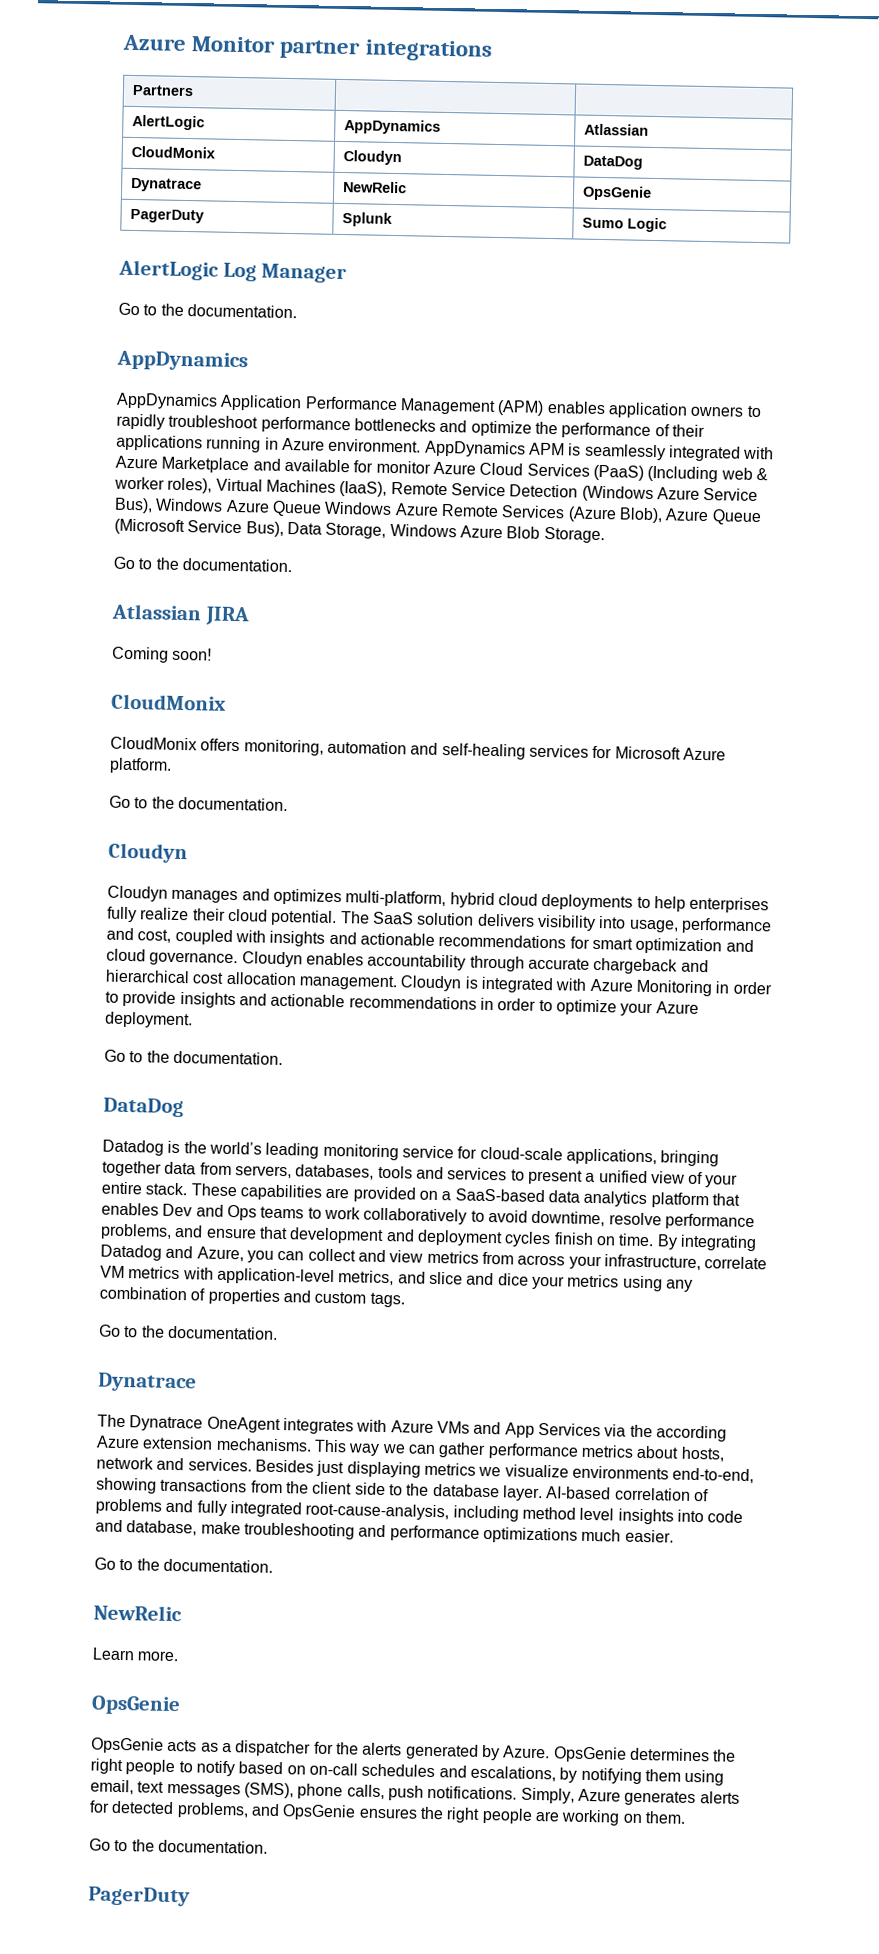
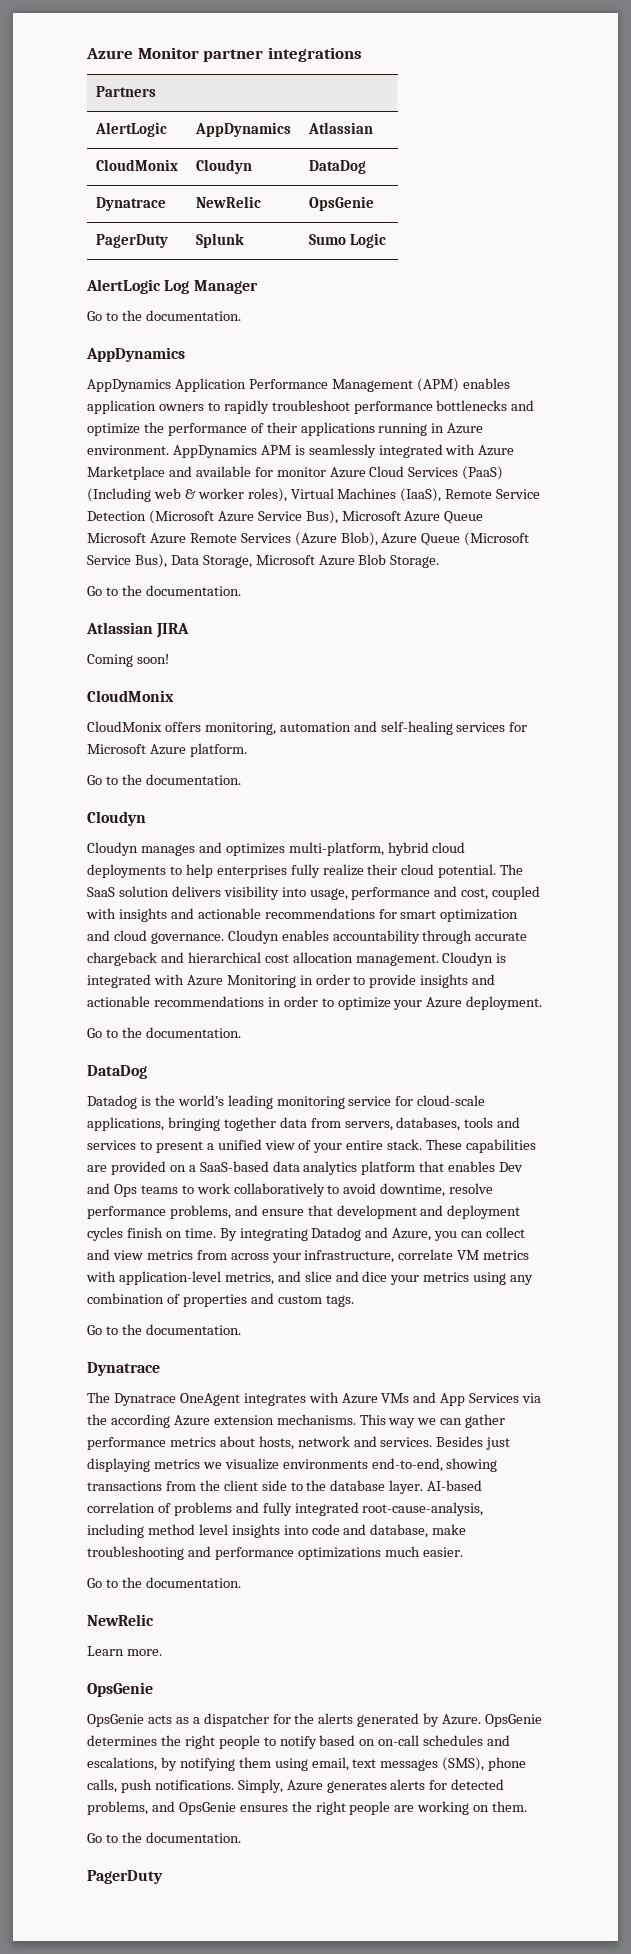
- AppDynamics APM is seamlessly integrated with Azure Marketplace and available for monitor Azure Cloud Services (PaaS) (Including web & worker roles), Virtual Machines (IaaS), Remote Service Detection (Windows Azure Service Bus), Windows Azure Queue Windows Azure Remote Services (Azure Blob), Azure Queue (Microsoft Service Bus), Data Storage, Windows Azure Blob Storage.
+ AppDynamics APM is seamlessly integrated with Azure Marketplace and available for monitor Azure Cloud Services (PaaS) (Including web & worker roles), Virtual Machines (IaaS), Remote Service Detection (Microsoft Azure Service Bus), Microsoft Azure Queue Microsoft Azure Remote Services (Azure Blob), Azure Queue (Microsoft Service Bus), Data Storage, Microsoft Azure Blob Storage.

